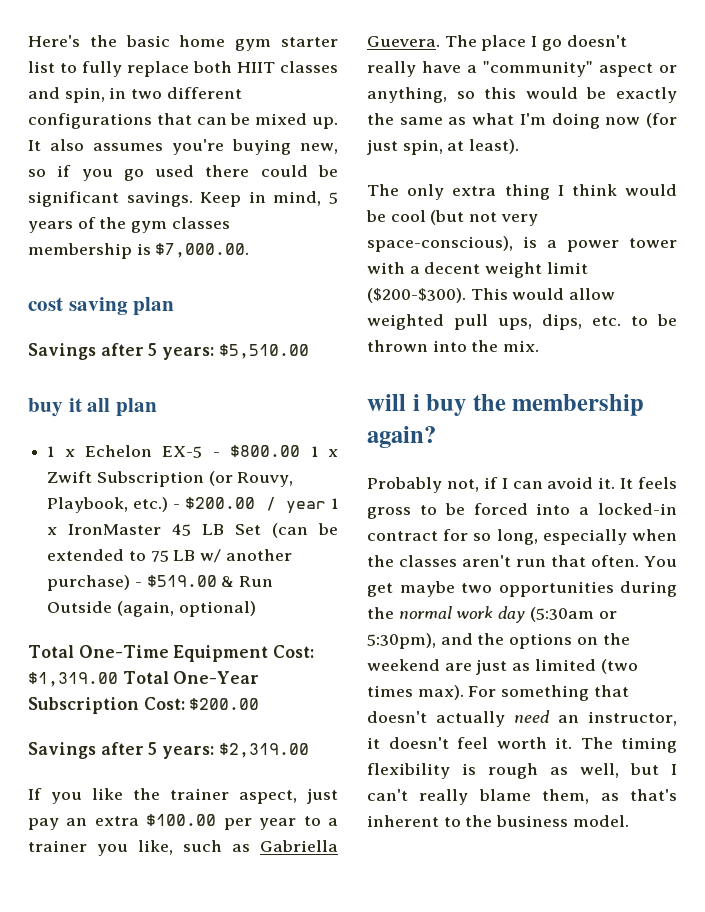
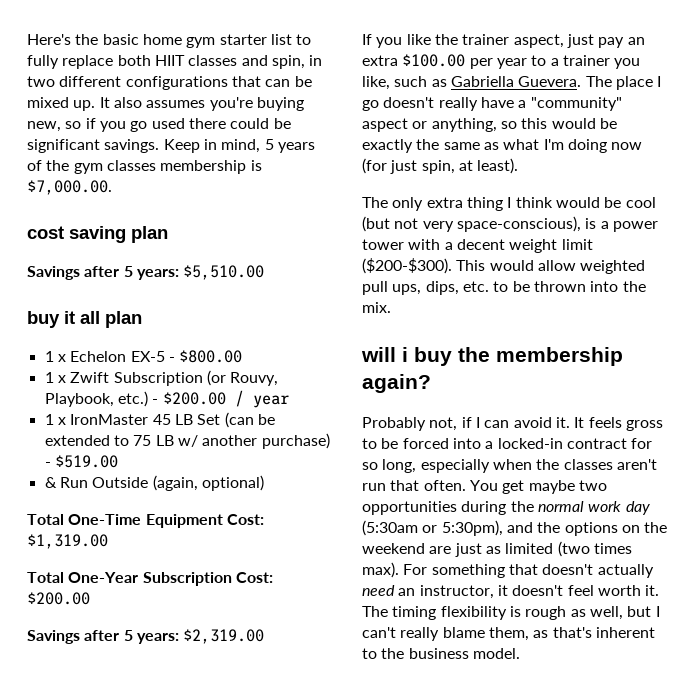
- 1 x Echelon EX-5 - $800.00 1 x Zwift Subscription (or Rouvy, Playbook, etc.) - $200.00 / year 1 x IronMaster 45 LB Set (can be extended to 75 LB w/ another purchase) - $519.00 & Run Outside (again, optional)
+ 1 x Echelon EX-5 - $800.00
+ 1 x Zwift Subscription (or Rouvy, Playbook, etc.) - $200.00 / year
+ 1 x IronMaster 45 LB Set (can be extended to 75 LB w/ another purchase) - $519.00
+ & Run Outside (again, optional)
- Total One-Time Equipment Cost: $1,319.00 Total One-Year Subscription Cost: $200.00
+ Total One-Time Equipment Cost: $1,319.00
+ Total One-Year Subscription Cost: $200.00

